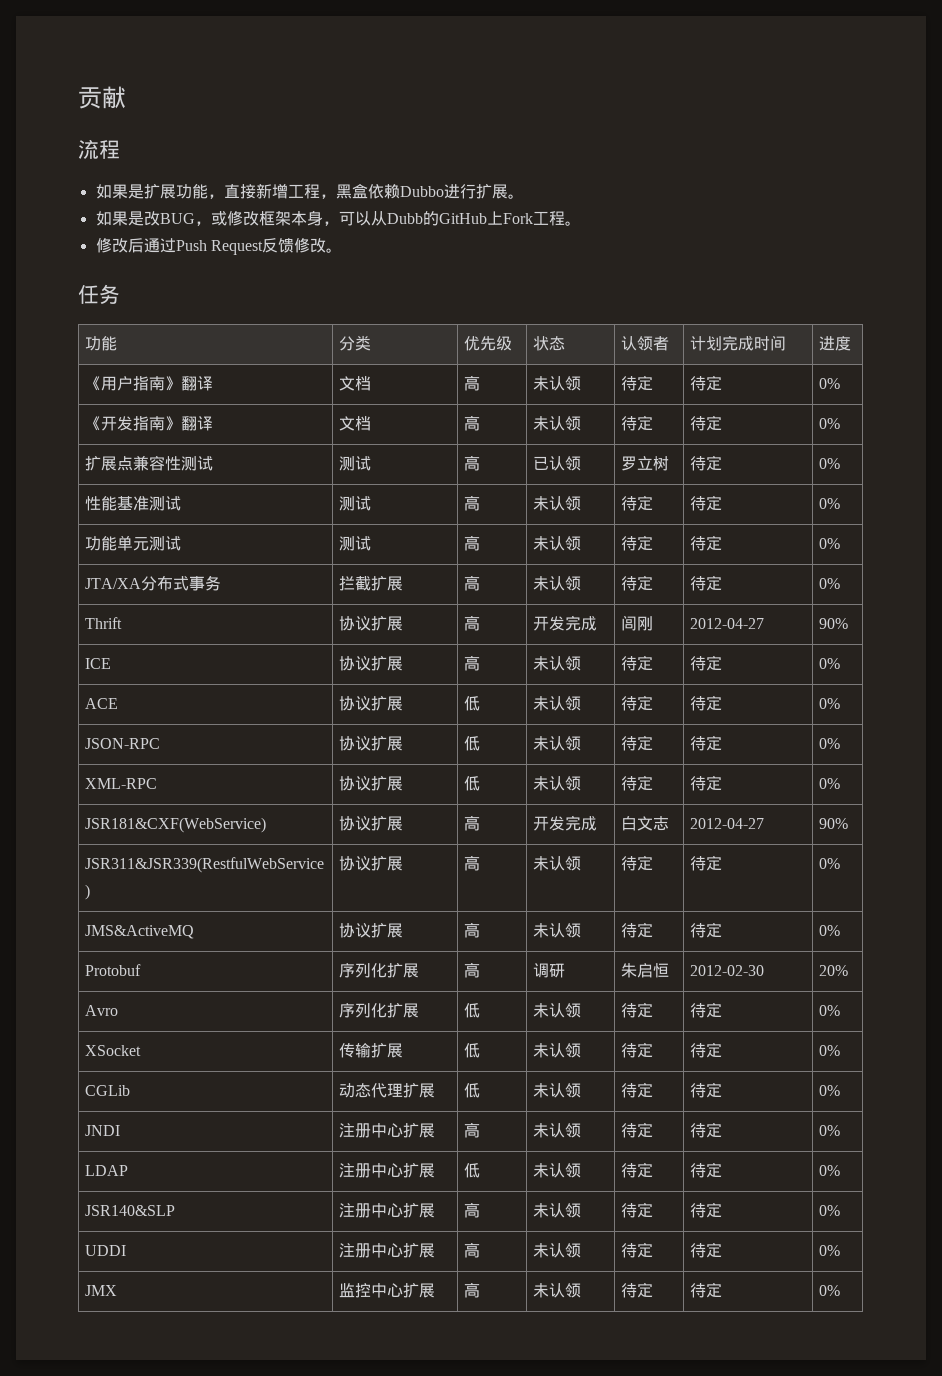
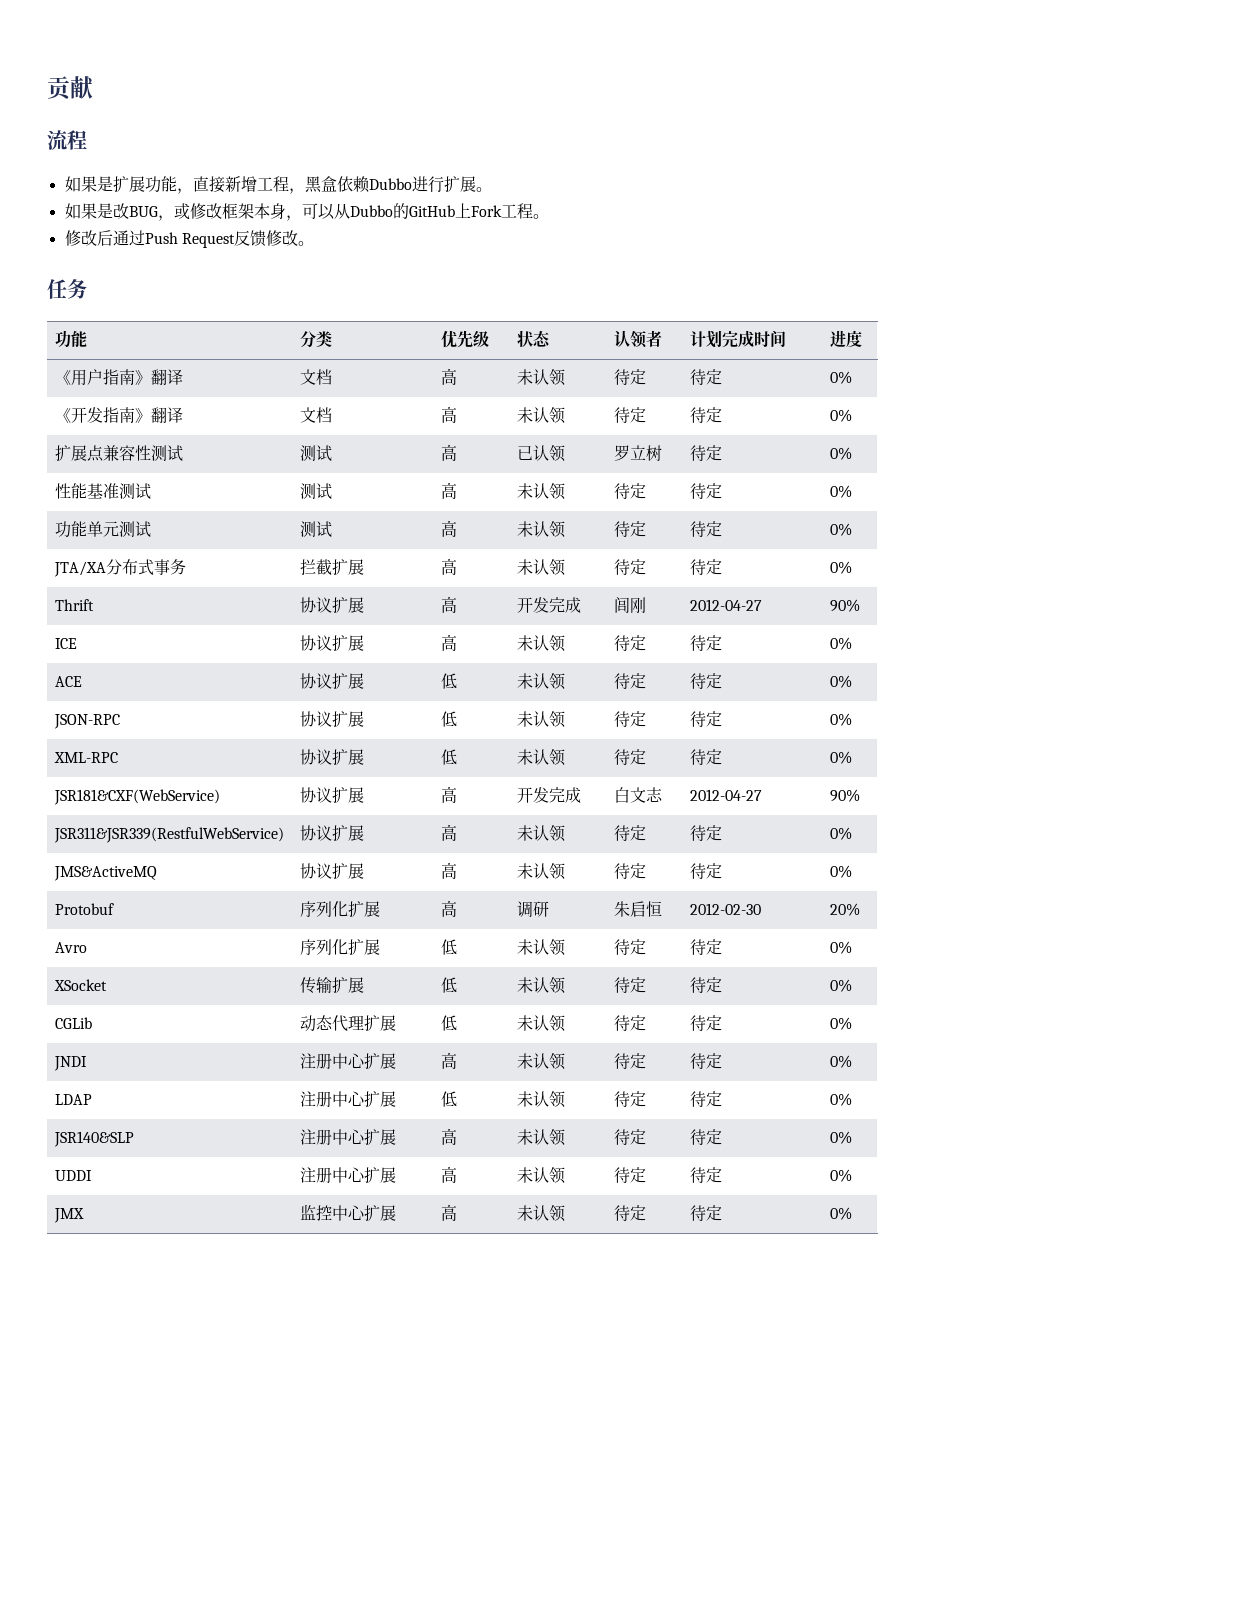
- 如果是改BUG，或修改框架本身，可以从Dubb的GitHub上Fork工程。
+ 如果是改BUG，或修改框架本身，可以从Dubbo的GitHub上Fork工程。

